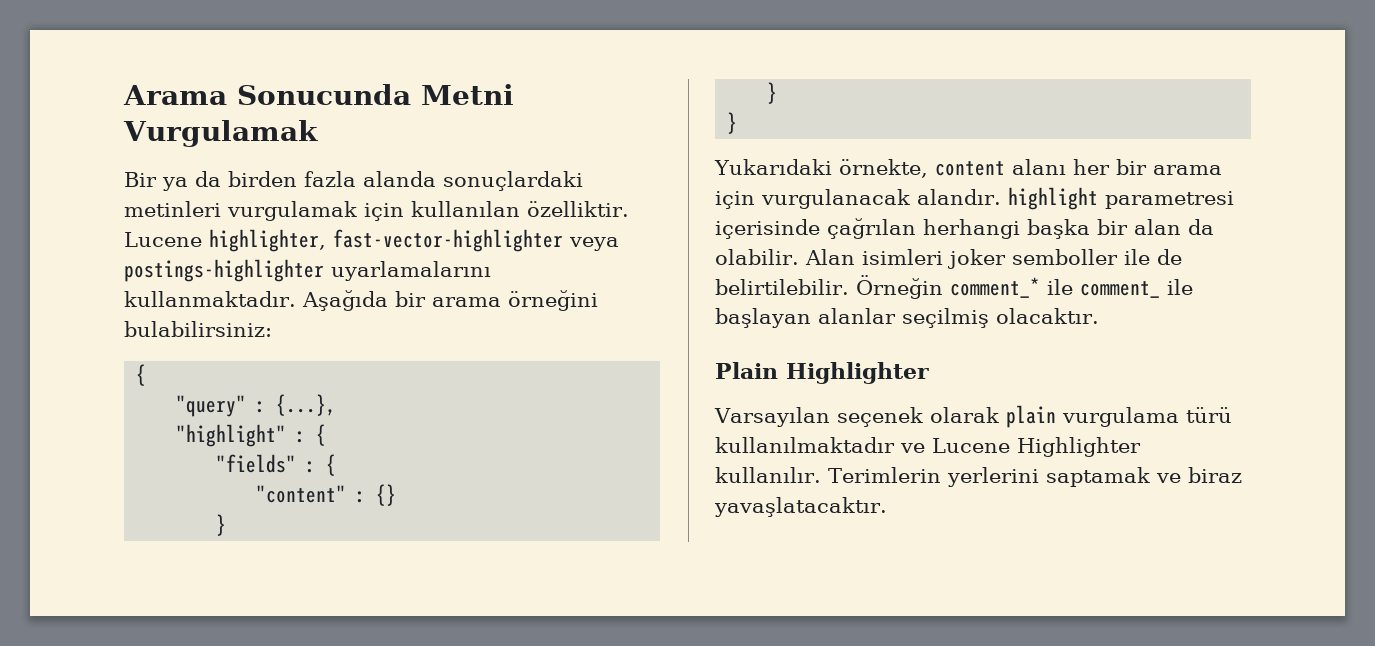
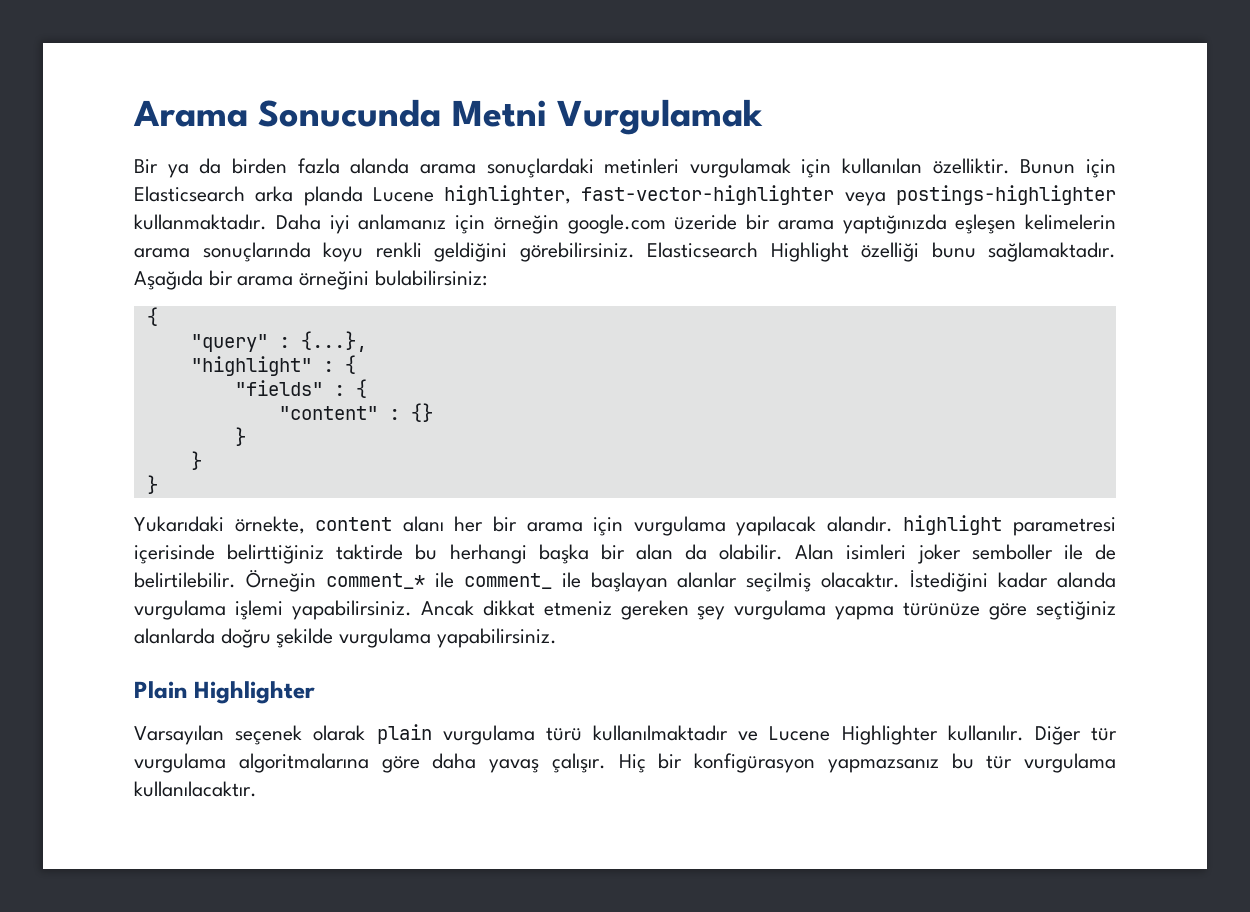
- Bir ya da birden fazla alanda sonuçlardaki metinleri vurgulamak için kullanılan özelliktir.
+ Bir ya da birden fazla alanda arama sonuçlardaki metinleri vurgulamak için kullanılan özelliktir.
- Lucene highlighter, fast-vector-highlighter veya postings-highlighter uyarlamalarını kullanmaktadır.
+ Bunun için Elasticsearch arka planda Lucene highlighter, fast-vector-highlighter veya postings-highlighter kullanmaktadır. Daha iyi anlamanız için örneğin google.com üzeride bir arama yaptığınızda eşleşen kelimelerin arama sonuçlarında koyu renkli geldiğini görebilirsiniz. Elasticsearch Highlight özelliği bunu sağlamaktadır.
- Yukarıdaki örnekte, content alanı her bir arama için vurgulanacak alandır. highlight parametresi içerisinde çağrılan herhangi başka bir alan da olabilir.
+ Yukarıdaki örnekte, content alanı her bir arama için vurgulama yapılacak alandır. highlight parametresi içerisinde belirttiğiniz taktirde bu herhangi başka bir alan da olabilir.
+ İstediğini kadar alanda vurgulama işlemi yapabilirsiniz. Ancak dikkat etmeniz gereken şey vurgulama yapma türünüze göre seçtiğiniz alanlarda doğru şekilde vurgulama yapabilirsiniz.
- Terimlerin yerlerini saptamak ve biraz yavaşlatacaktır.
+ Diğer tür vurgulama algoritmalarına göre daha yavaş çalışır. Hiç bir konfigürasyon yapmazsanız bu tür vurgulama kullanılacaktır.

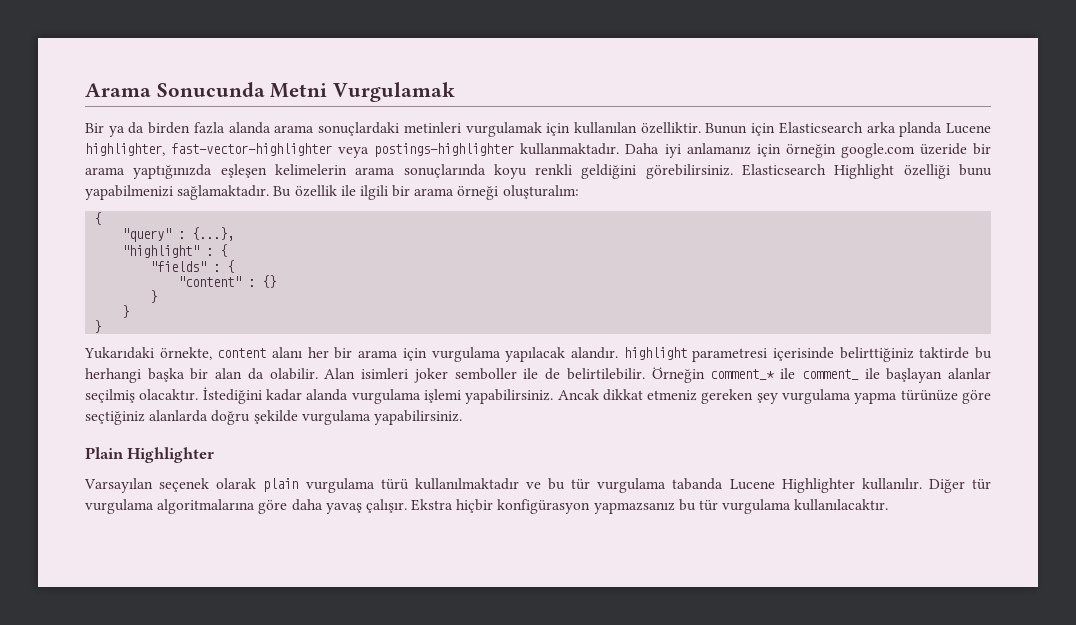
- Elasticsearch Highlight özelliği bunu sağlamaktadır. Aşağıda bir arama örneğini bulabilirsiniz:
+ Elasticsearch Highlight özelliği bunu yapabilmenizi sağlamaktadır. Bu özellik ile ilgili bir arama örneği oluşturalım:
- Varsayılan seçenek olarak plain vurgulama türü kullanılmaktadır ve Lucene Highlighter kullanılır.
+ Varsayılan seçenek olarak plain vurgulama türü kullanılmaktadır ve bu tür vurgulama tabanda Lucene Highlighter kullanılır.
- Hiç bir konfigürasyon yapmazsanız bu tür vurgulama kullanılacaktır.
+ Ekstra hiçbir konfigürasyon yapmazsanız bu tür vurgulama kullanılacaktır.

